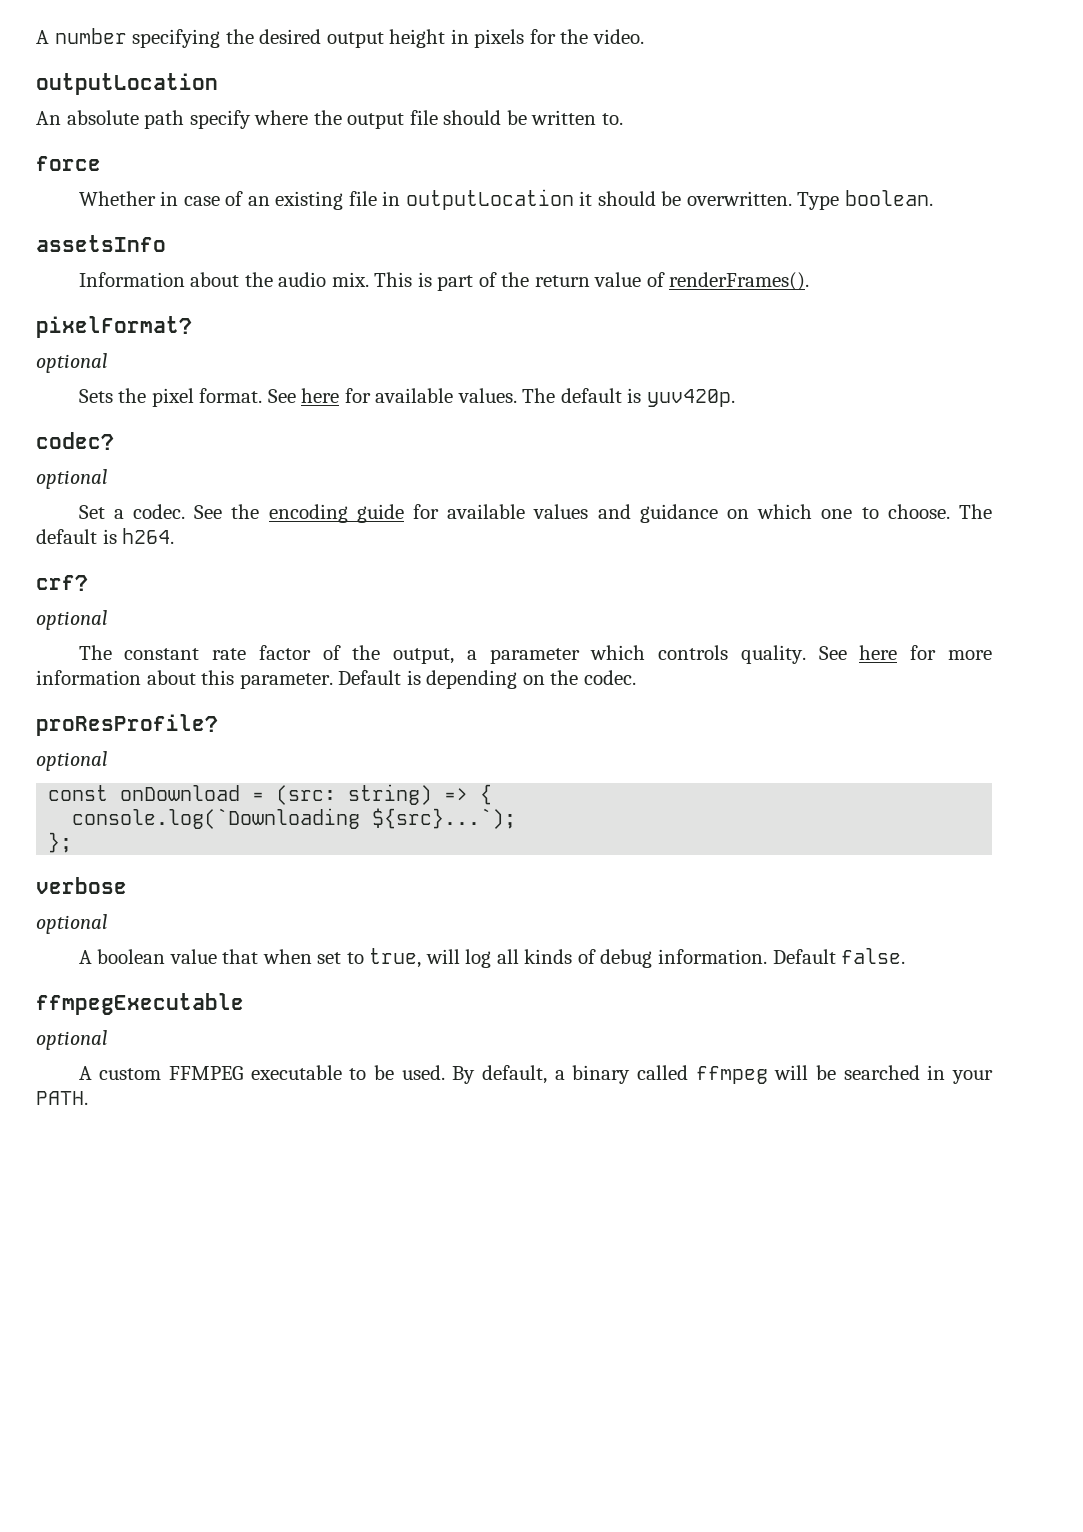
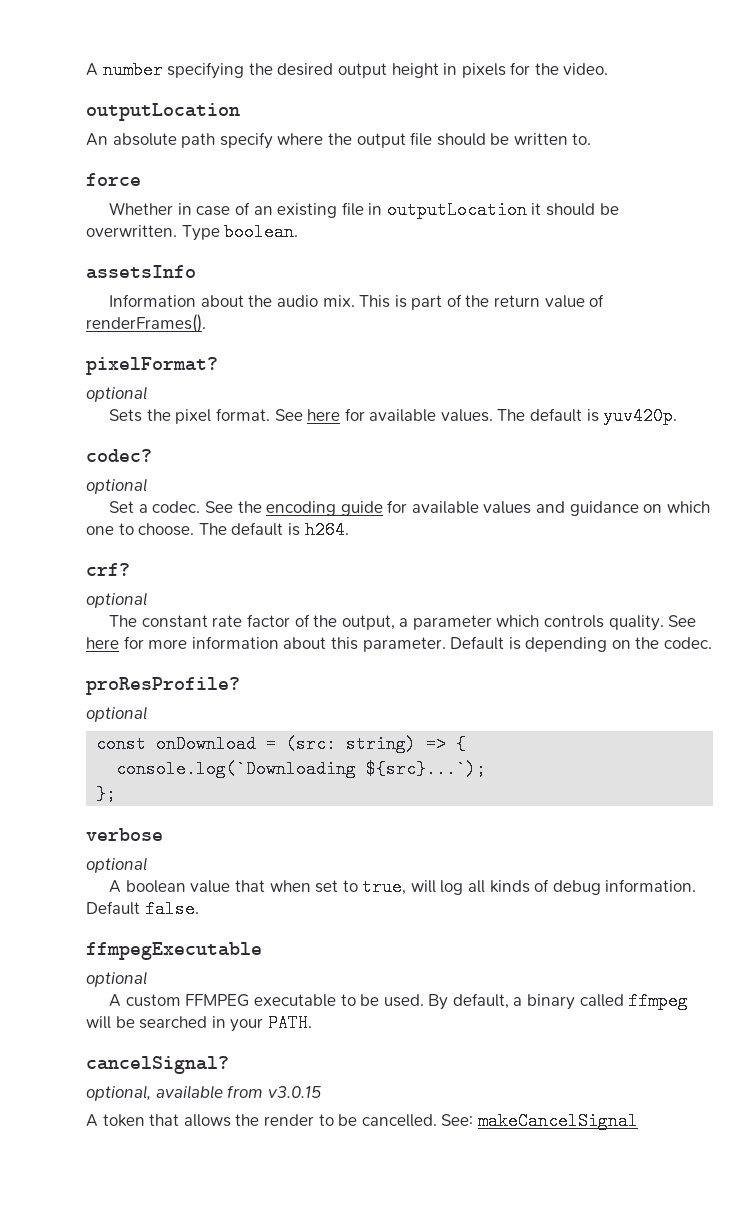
+ cancelSignal?
+ optional, available from v3.0.15
+ A token that allows the render to be cancelled. See: makeCancelSignal

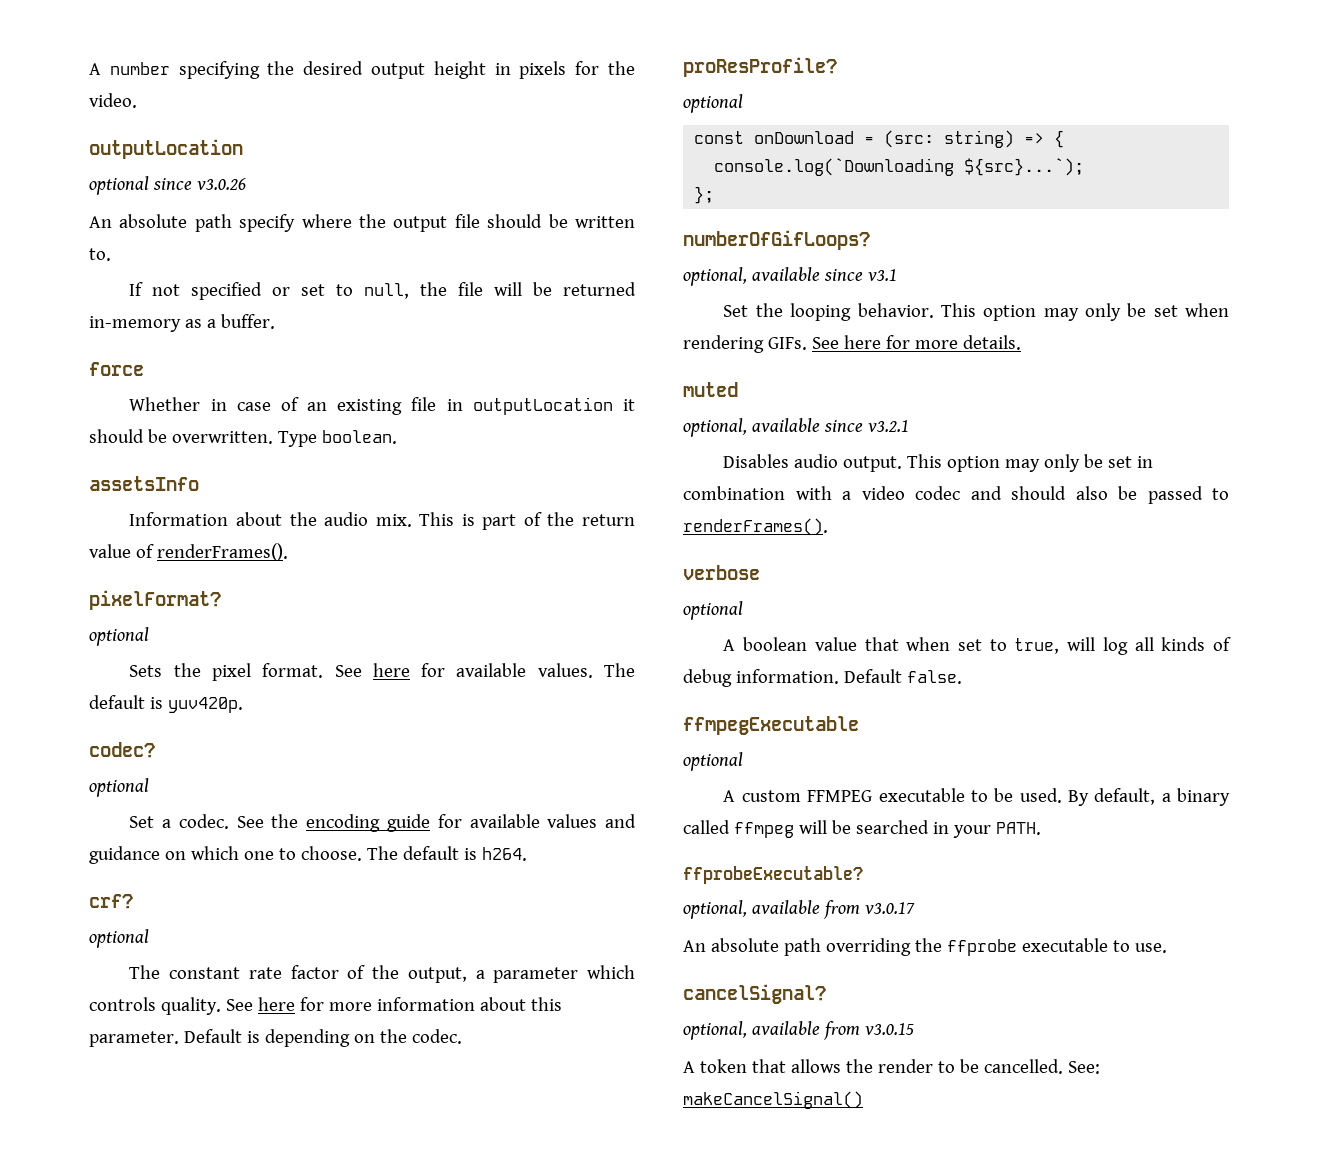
+ optional since v3.0.26
+ If not specified or set to null, the file will be returned in-memory as a buffer.
+ numberOfGifLoops?
+ optional, available since v3.1
+ Set the looping behavior. This option may only be set when rendering GIFs. See here for more details.
+ muted
+ optional, available since v3.2.1
+ Disables audio output. This option may only be set in combination with a video codec and should also be passed to renderFrames().
+ ffprobeExecutable?
+ optional, available from v3.0.17
+ An absolute path overriding the ffprobe executable to use.
- See: makeCancelSignal
+ See: makeCancelSignal()

